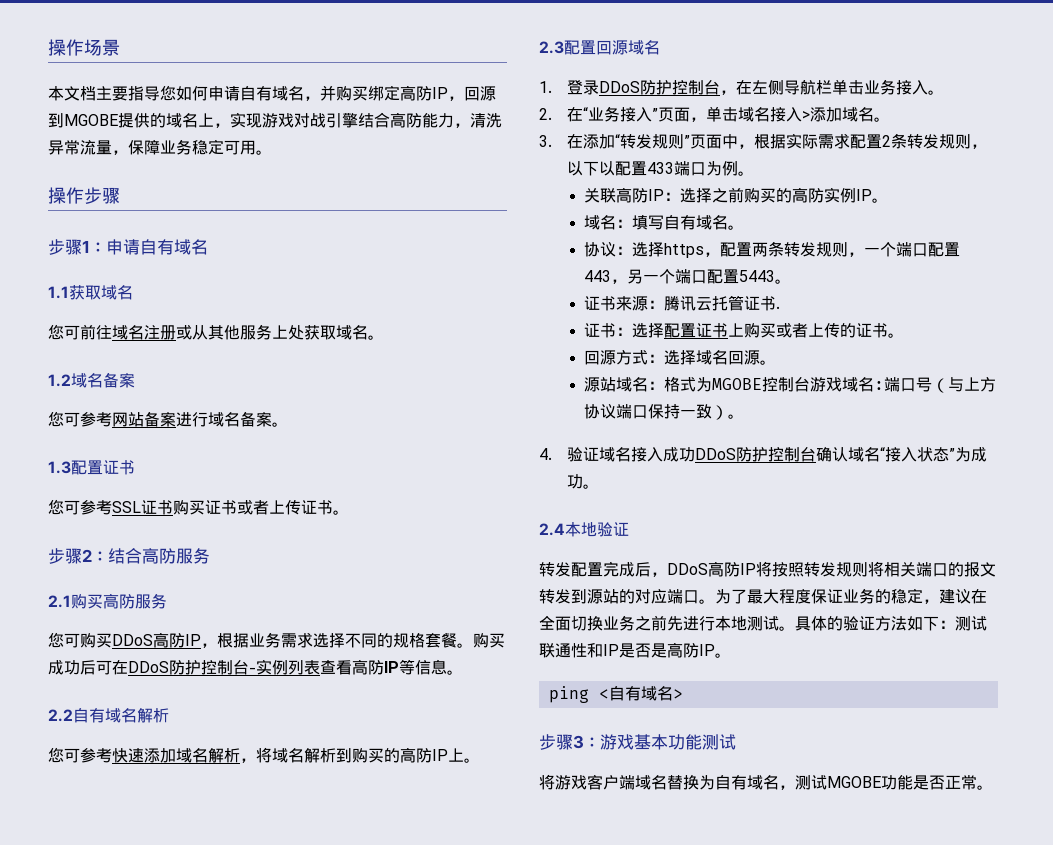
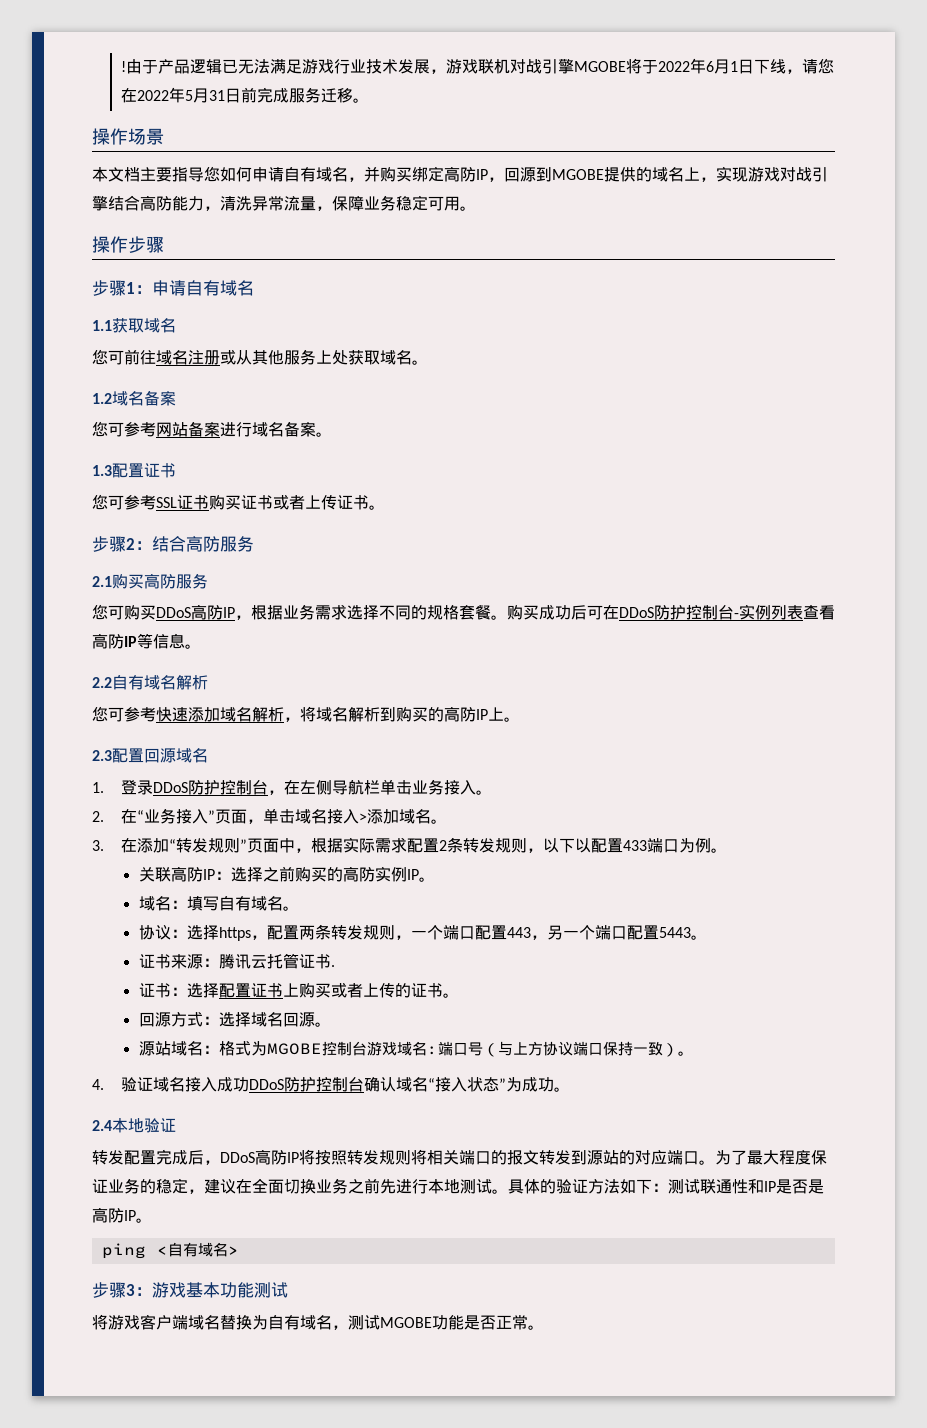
+ !由于产品逻辑已无法满足游戏行业技术发展，游戏联机对战引擎MGOBE将于2022年6月1日下线，请您在2022年5月31日前完成服务迁移。

